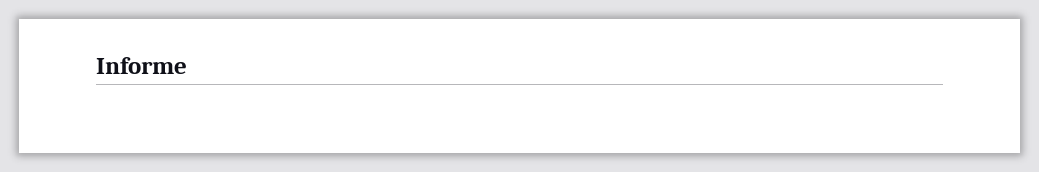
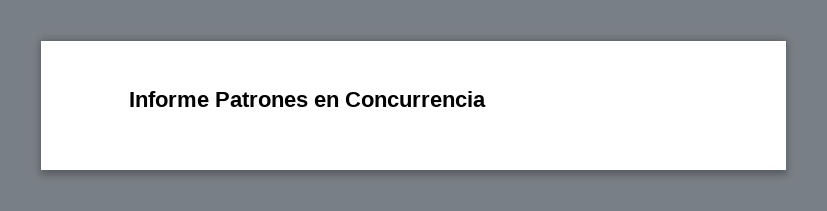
- Informe
+ Informe Patrones en Concurrencia

